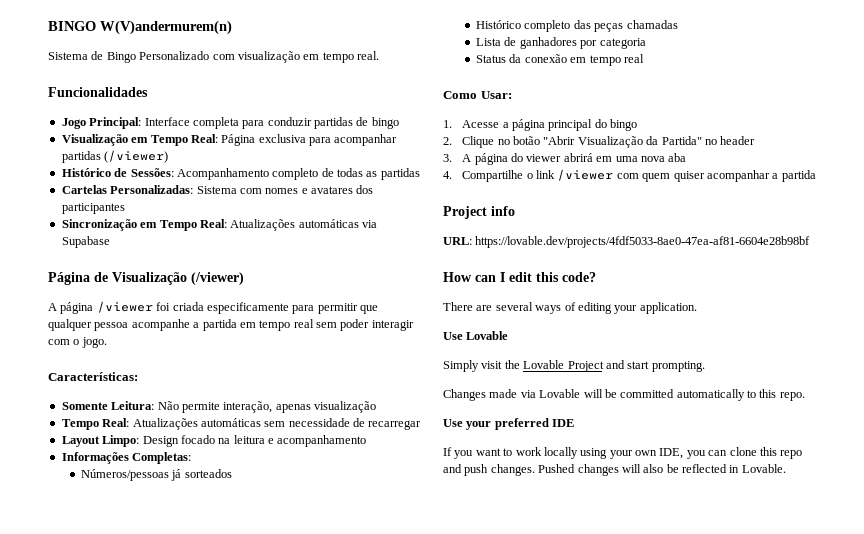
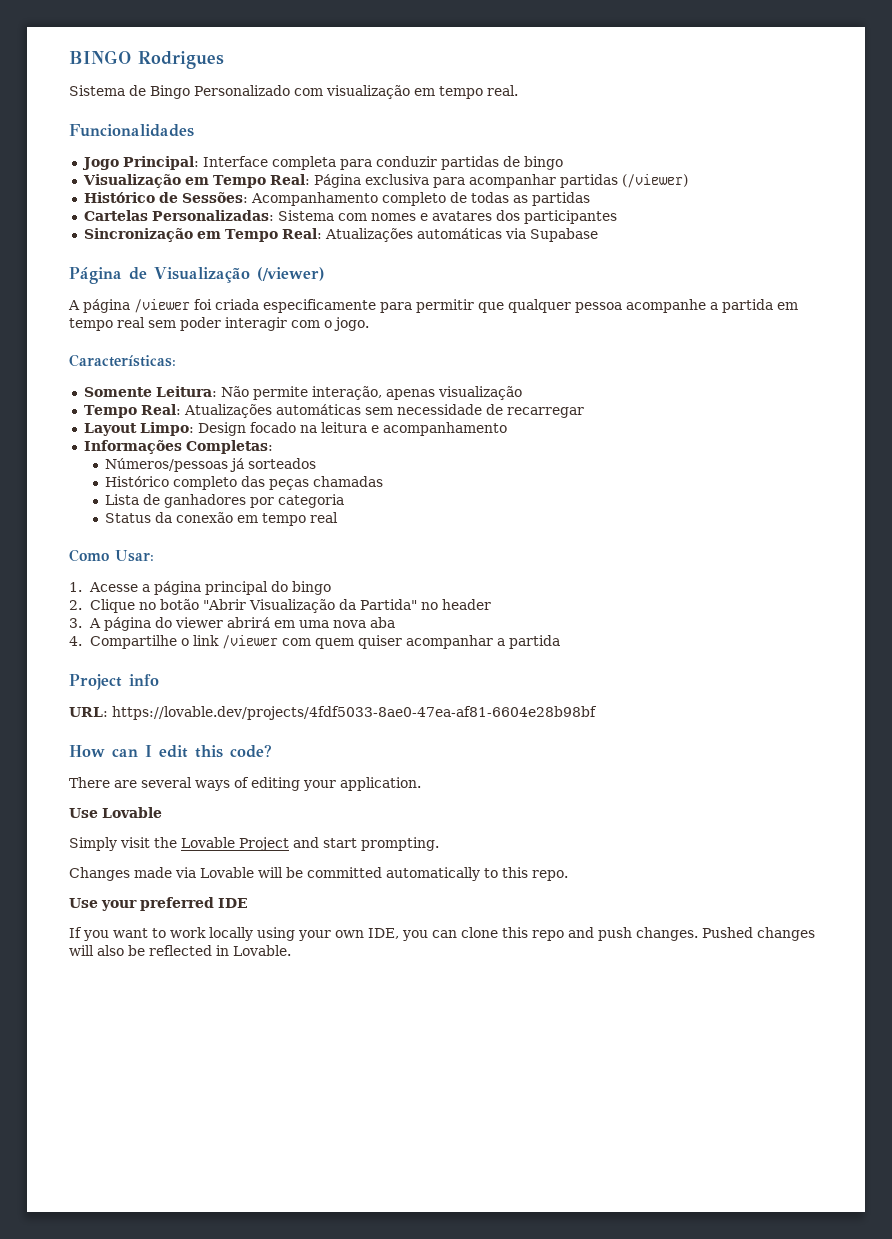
- BINGO W(V)andermurem(n)
+ BINGO Rodrigues

